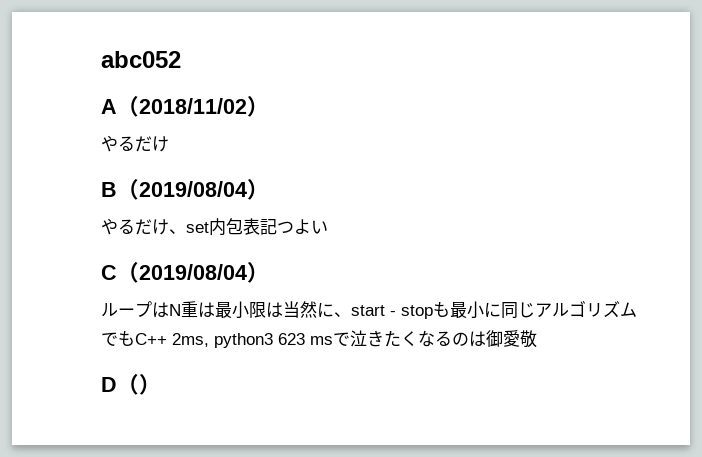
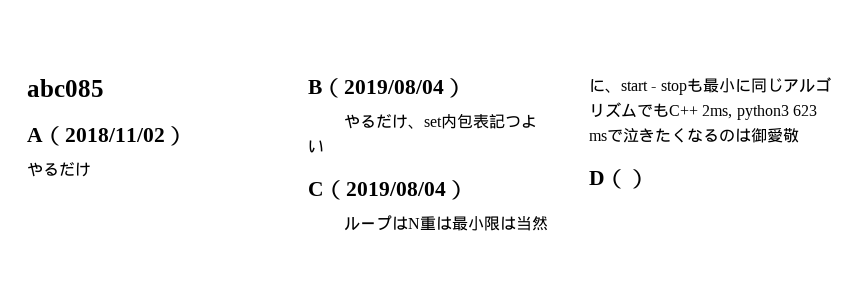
- abc052
+ abc085

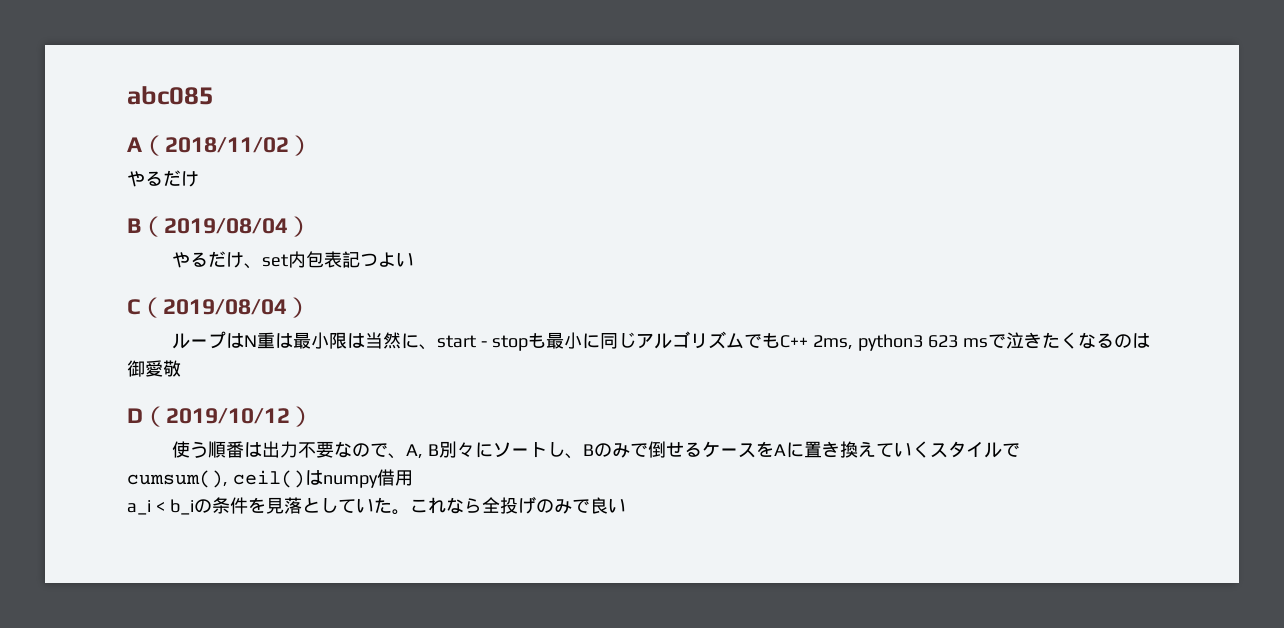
- D（）
+ D（2019/10/12）
+ 使う順番は出力不要なので、A, B別々にソートし、Bのみで倒せるケースをAに置き換えていくスタイルで
+ cumsum(), ceil()はnumpy借用
+ a_i < b_iの条件を見落としていた。これなら全投げのみで良い

